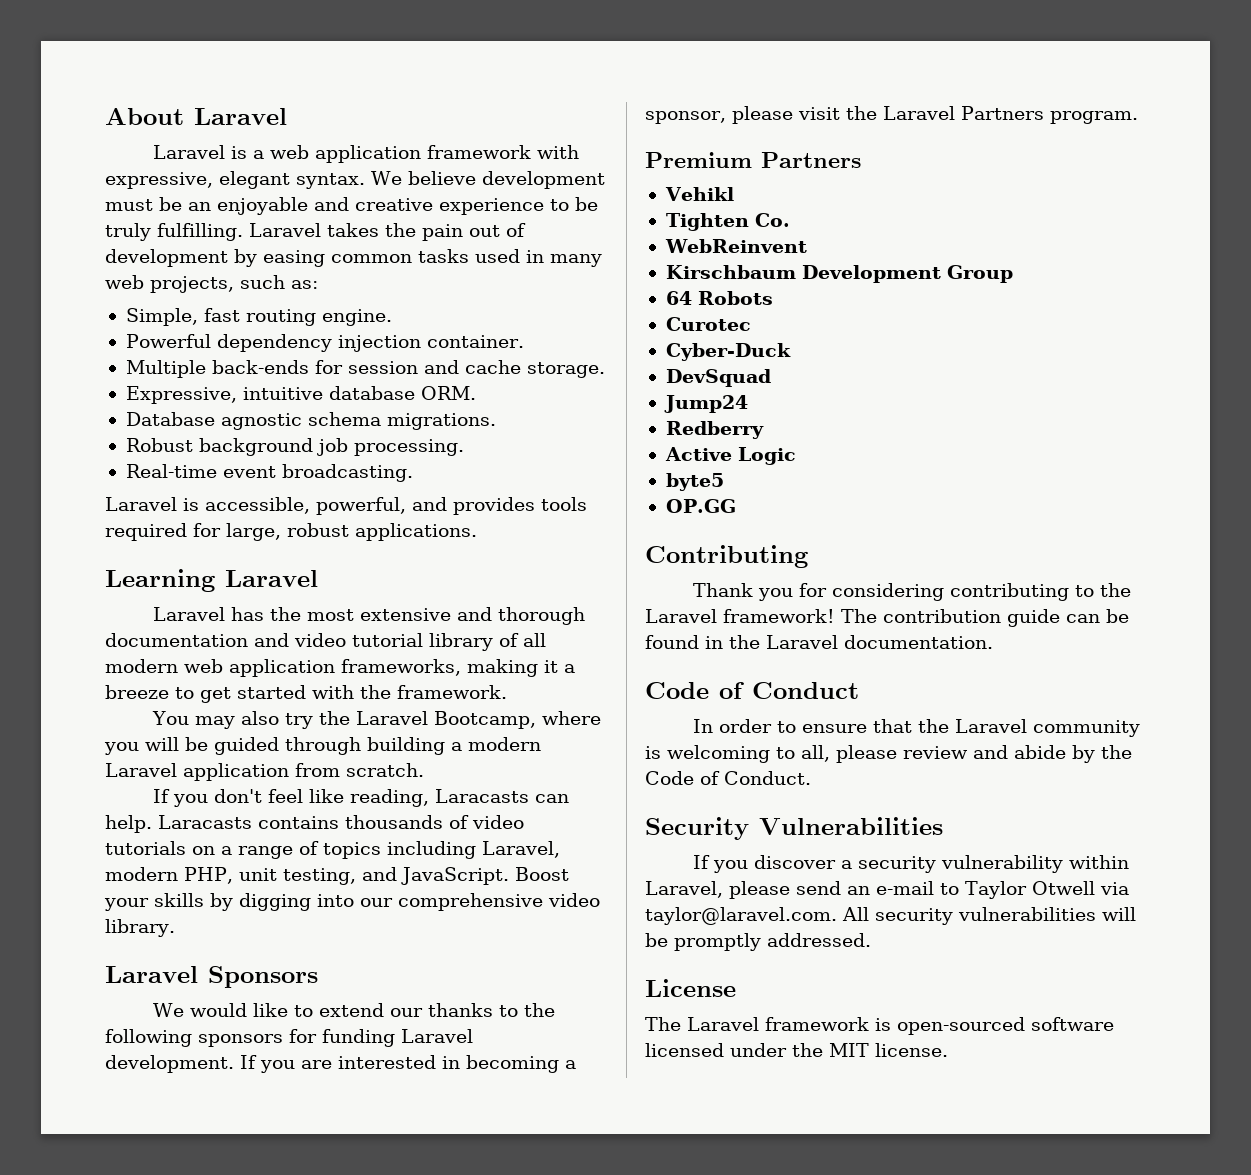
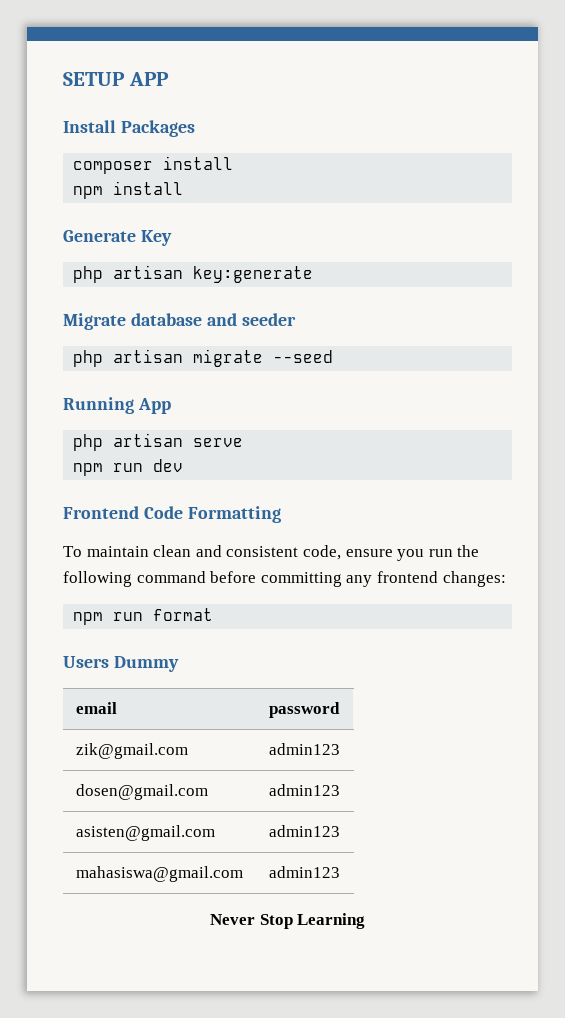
- About Laravel
- Laravel is a web application framework with expressive, elegant syntax. We believe development must be an enjoyable and creative experience to be truly fulfilling. Laravel takes the pain out of development by easing common tasks used in many web projects, such as:
- Simple, fast routing engine.
- Powerful dependency injection container.
- Multiple back-ends for session and cache storage.
- Expressive, intuitive database ORM.
- Database agnostic schema migrations.
- Robust background job processing.
- Real-time event broadcasting.
- Laravel is accessible, powerful, and provides tools required for large, robust applications.
- Learning Laravel
- Laravel has the most extensive and thorough documentation and video tutorial library of all modern web application frameworks, making it a breeze to get started with the framework.
- You may also try the Laravel Bootcamp, where you will be guided through building a modern Laravel application from scratch.
- If you don't feel like reading, Laracasts can help. Laracasts contains thousands of video tutorials on a range of topics including Laravel, modern PHP, unit testing, and JavaScript. Boost your skills by digging into our comprehensive video library.
- Laravel Sponsors
- We would like to extend our thanks to the following sponsors for funding Laravel development. If you are interested in becoming a sponsor, please visit the Laravel Partners program.
- Premium Partners
- Vehikl
- Tighten Co.
- WebReinvent
- Kirschbaum Development Group
- 64 Robots
- Curotec
- Cyber-Duck
- DevSquad
- Jump24
- Redberry
- Active Logic
- byte5
- OP.GG
- Contributing
- Thank you for considering contributing to the Laravel framework! The contribution guide can be found in the Laravel documentation.
- Code of Conduct
- In order to ensure that the Laravel community is welcoming to all, please review and abide by the Code of Conduct.
- Security Vulnerabilities
- If you discover a security vulnerability within Laravel, please send an e-mail to Taylor Otwell via taylor@laravel.com. All security vulnerabilities will be promptly addressed.
- License
- The Laravel framework is open-sourced software licensed under the MIT license.
+ SETUP APP
+ Install Packages
+ composer install
+ npm install
+ Generate Key
+ php artisan key:generate
+ Migrate database and seeder
+ php artisan migrate --seed
+ Running App
+ php artisan serve
+ npm run dev
+ Frontend Code Formatting
+ To maintain clean and consistent code, ensure you run the following command before committing any frontend changes:
+ npm run format
+ Users Dummy
+ email | password
+ zik@gmail.com | admin123
+ dosen@gmail.com | admin123
+ asisten@gmail.com | admin123
+ mahasiswa@gmail.com | admin123
+ Never Stop Learning

